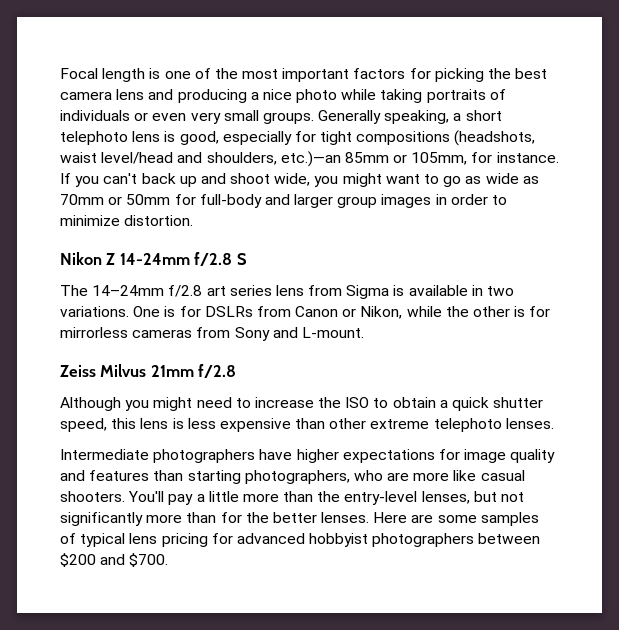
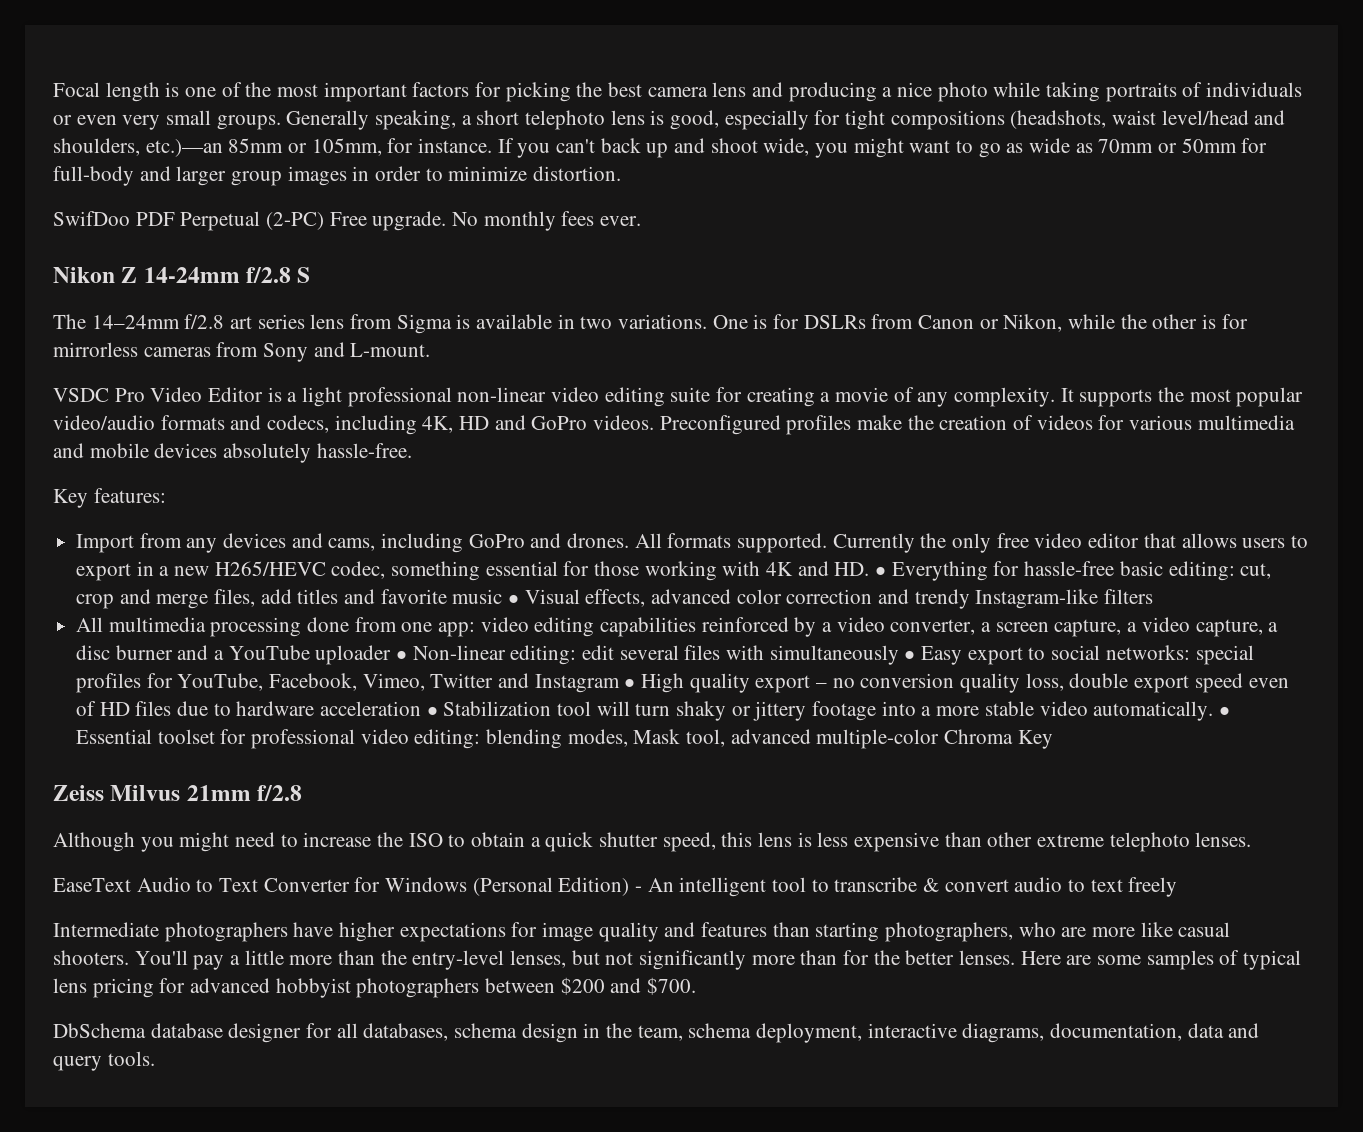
+ SwifDoo PDF Perpetual (2-PC) Free upgrade. No monthly fees ever.
+ VSDC Pro Video Editor is a light professional non-linear video editing suite for creating a movie of any complexity. It supports the most popular video/audio formats and codecs, including 4K, HD and GoPro videos. Preconfigured profiles make the creation of videos for various multimedia and mobile devices absolutely hassle-free.
+ Key features:
+ Import from any devices and cams, including GoPro and drones. All formats supported. Сurrently the only free video editor that allows users to export in a new H265/HEVC codec, something essential for those working with 4K and HD. • Everything for hassle-free basic editing: cut, crop and merge files, add titles and favorite music • Visual effects, advanced color correction and trendy Instagram-like filters
+ All multimedia processing done from one app: video editing capabilities reinforced by a video converter, a screen capture, a video capture, a disc burner and a YouTube uploader • Non-linear editing: edit several files with simultaneously • Easy export to social networks: special profiles for YouTube, Facebook, Vimeo, Twitter and Instagram • High quality export – no conversion quality loss, double export speed even of HD files due to hardware acceleration • Stabilization tool will turn shaky or jittery footage into a more stable video automatically. • Essential toolset for professional video editing: blending modes, Mask tool, advanced multiple-color Chroma Key
+ EaseText Audio to Text Converter for Windows (Personal Edition) - An intelligent tool to transcribe & convert audio to text freely
+ DbSchema database designer for all databases, schema design in the team, schema deployment, interactive diagrams, documentation, data and query tools.

